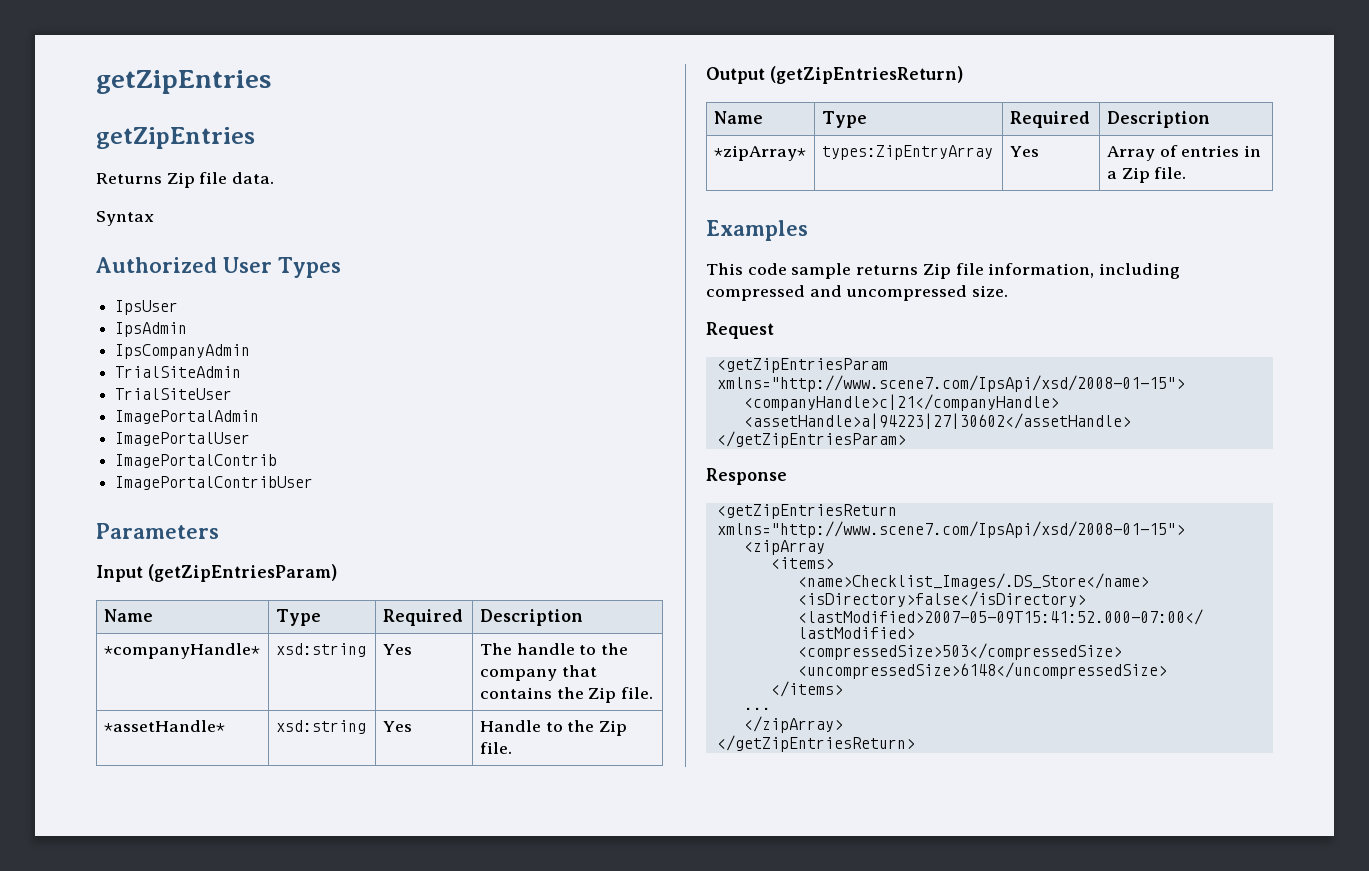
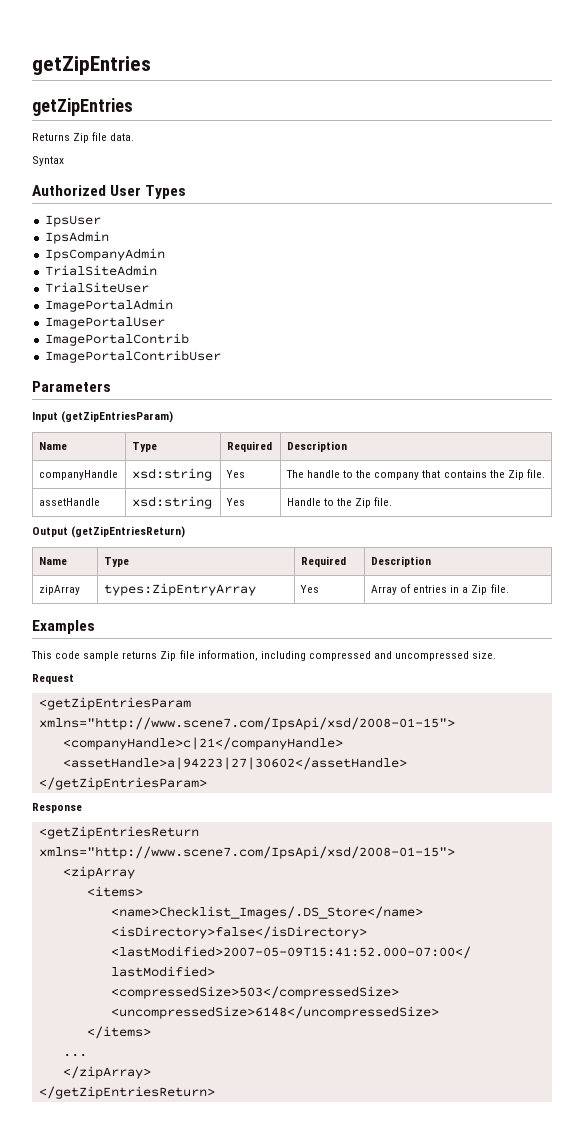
- *companyHandle* | xsd:string | Yes | The handle to the company that contains the Zip file.
+ companyHandle | xsd:string | Yes | The handle to the company that contains the Zip file.
- *assetHandle* | xsd:string | Yes | Handle to the Zip file.
+ assetHandle | xsd:string | Yes | Handle to the Zip file.
- *zipArray* | types:ZipEntryArray | Yes | Array of entries in a Zip file.
+ zipArray | types:ZipEntryArray | Yes | Array of entries in a Zip file.

